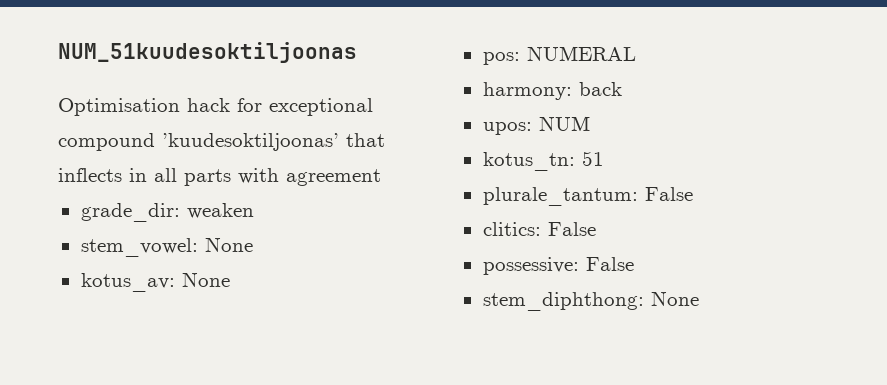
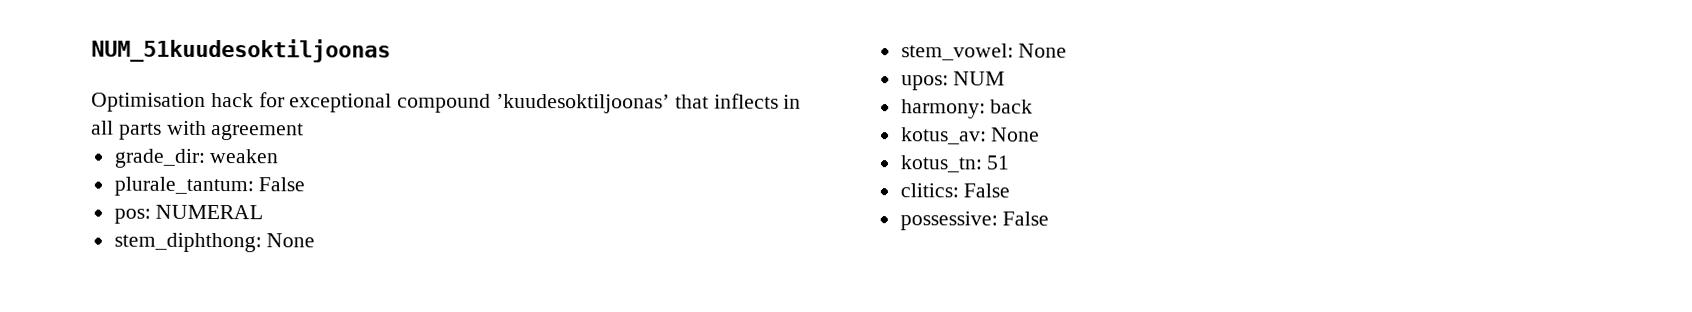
+ plurale_tantum: False
+ pos: NUMERAL
+ stem_diphthong: None
  stem_vowel: None
+ upos: NUM
+ harmony: back
  kotus_av: None
- pos: NUMERAL
- harmony: back
- upos: NUM
- plurale_tantum: False
- stem_diphthong: None

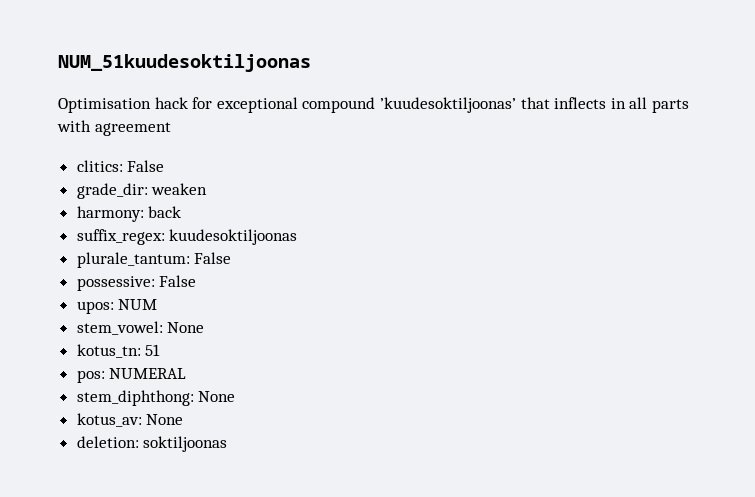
+ clitics: False
+ harmony: back
+ suffix_regex: kuudesoktiljoonas
  plurale_tantum: False
+ possessive: False
+ upos: NUM
+ stem_vowel: None
+ kotus_tn: 51
  pos: NUMERAL
  stem_diphthong: None
- stem_vowel: None
- upos: NUM
- harmony: back
  kotus_av: None
- kotus_tn: 51
- clitics: False
- possessive: False
+ deletion: soktiljoonas

